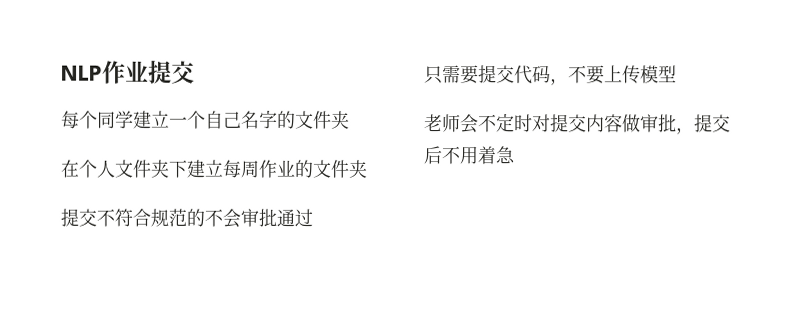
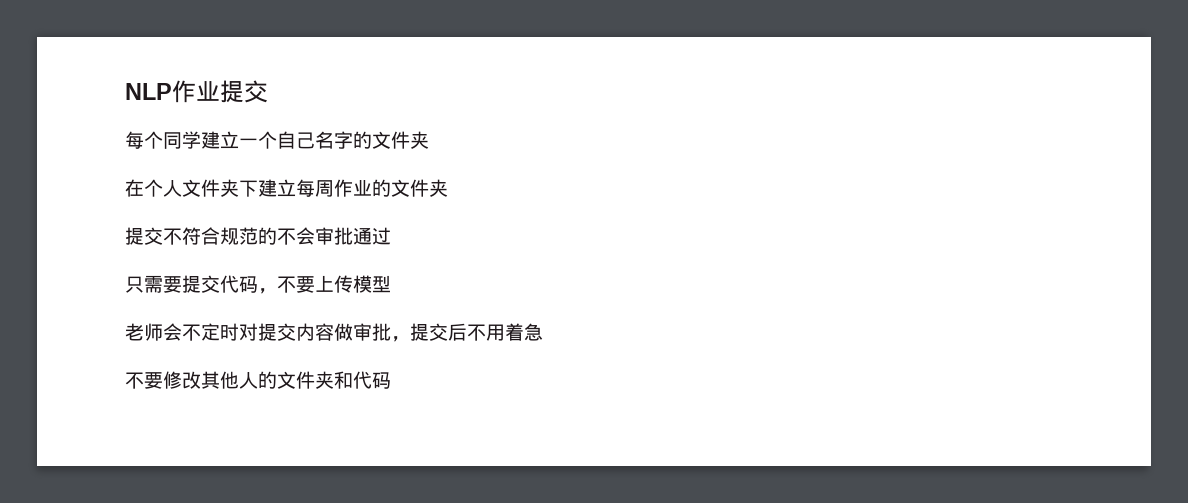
+ 不要修改其他人的文件夹和代码

